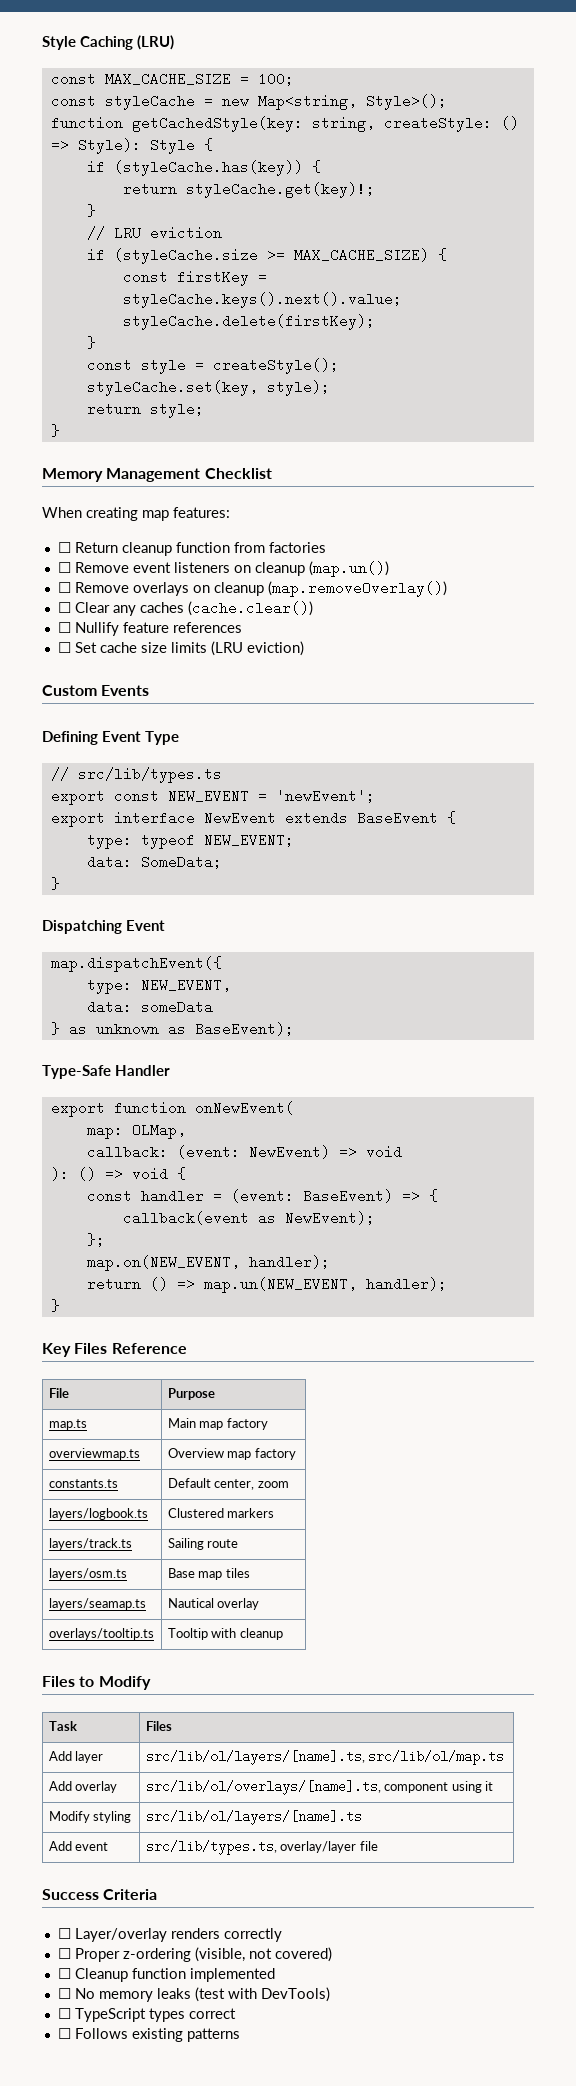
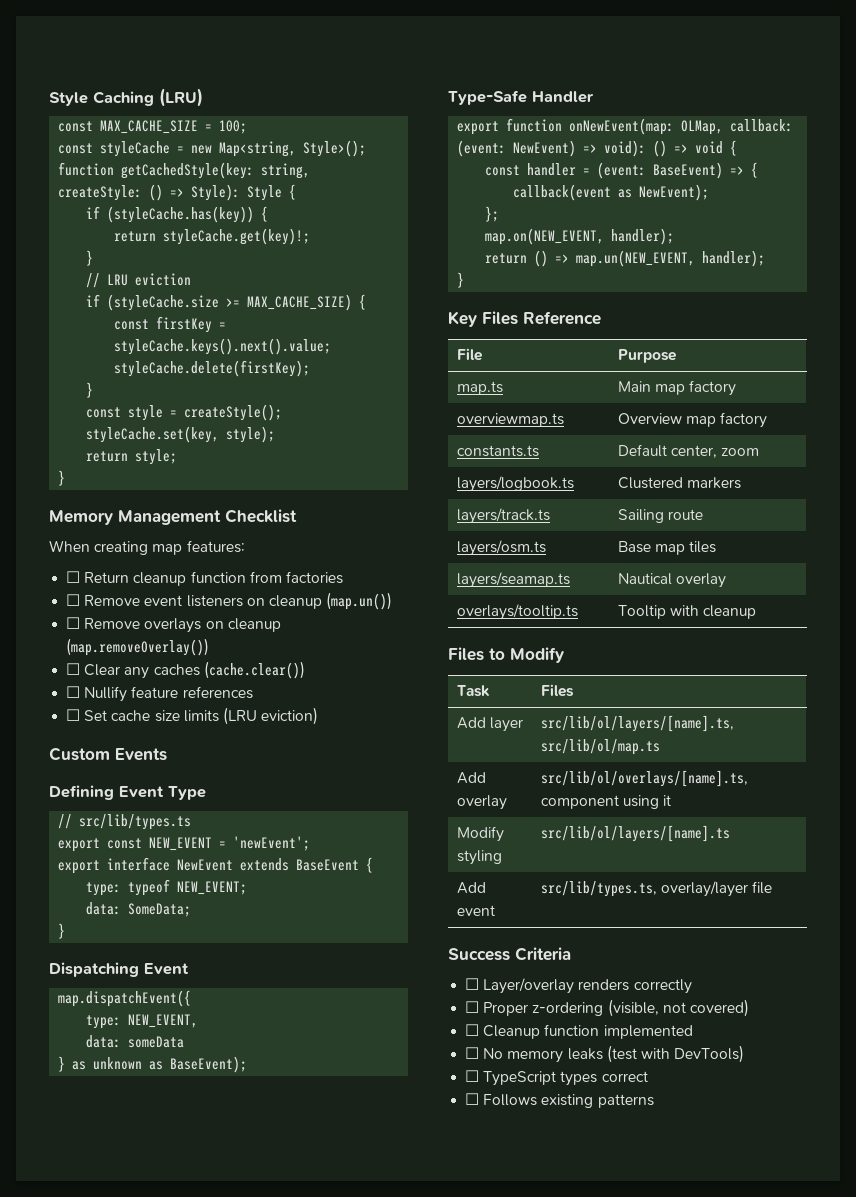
- export function onNewEvent(
- map: OLMap,
- callback: (event: NewEvent) => void
- ): () => void {
+ export function onNewEvent(map: OLMap, callback: (event: NewEvent) => void): () => void {

